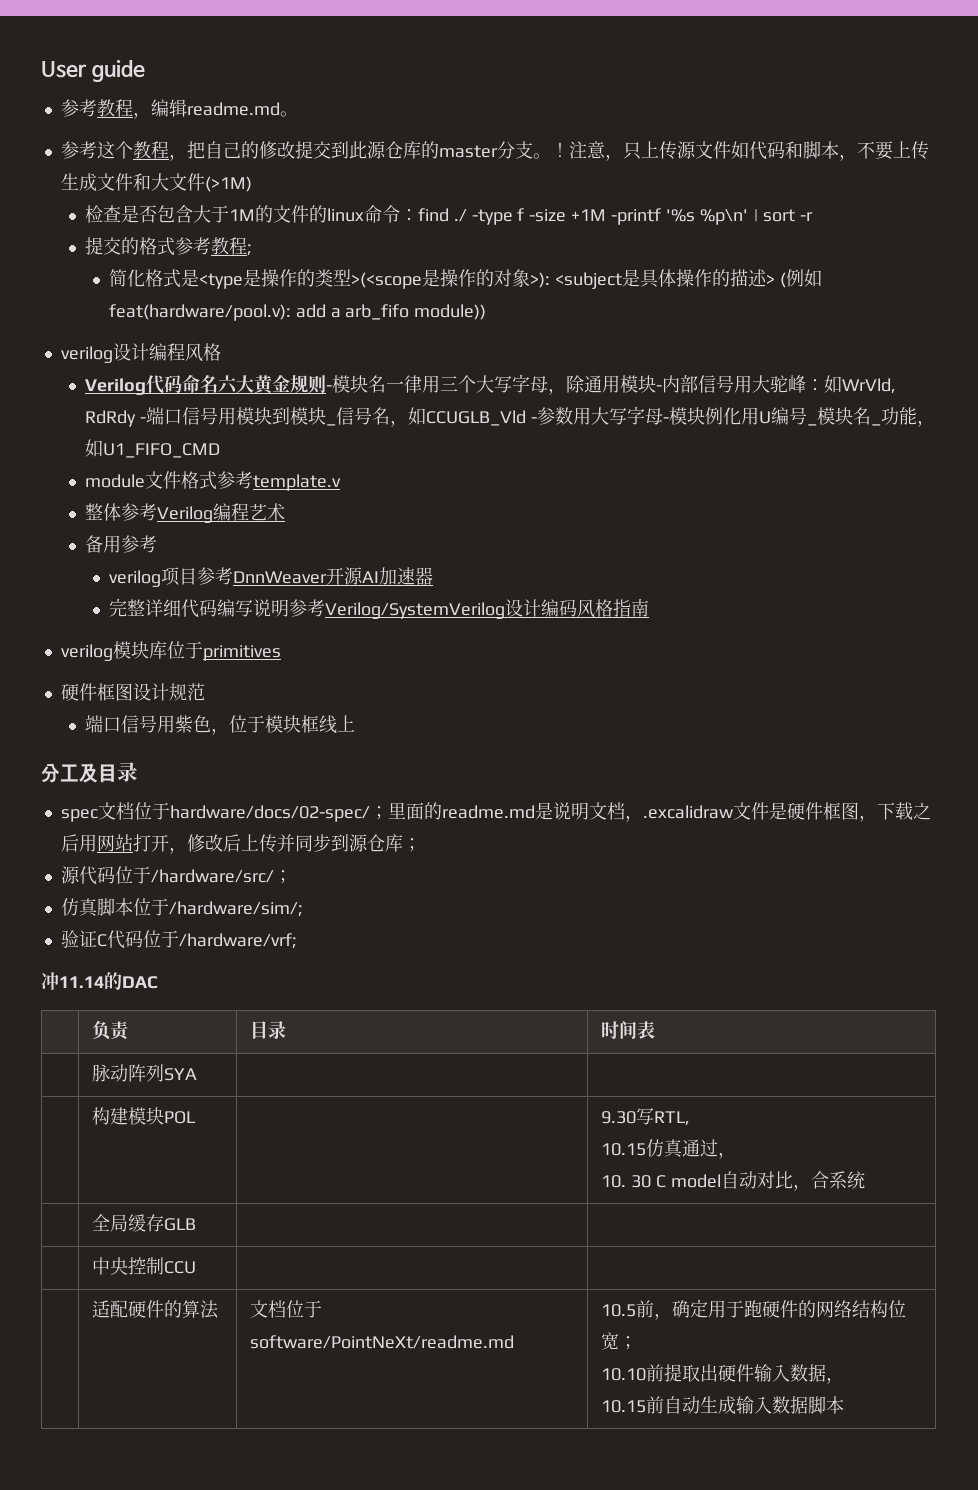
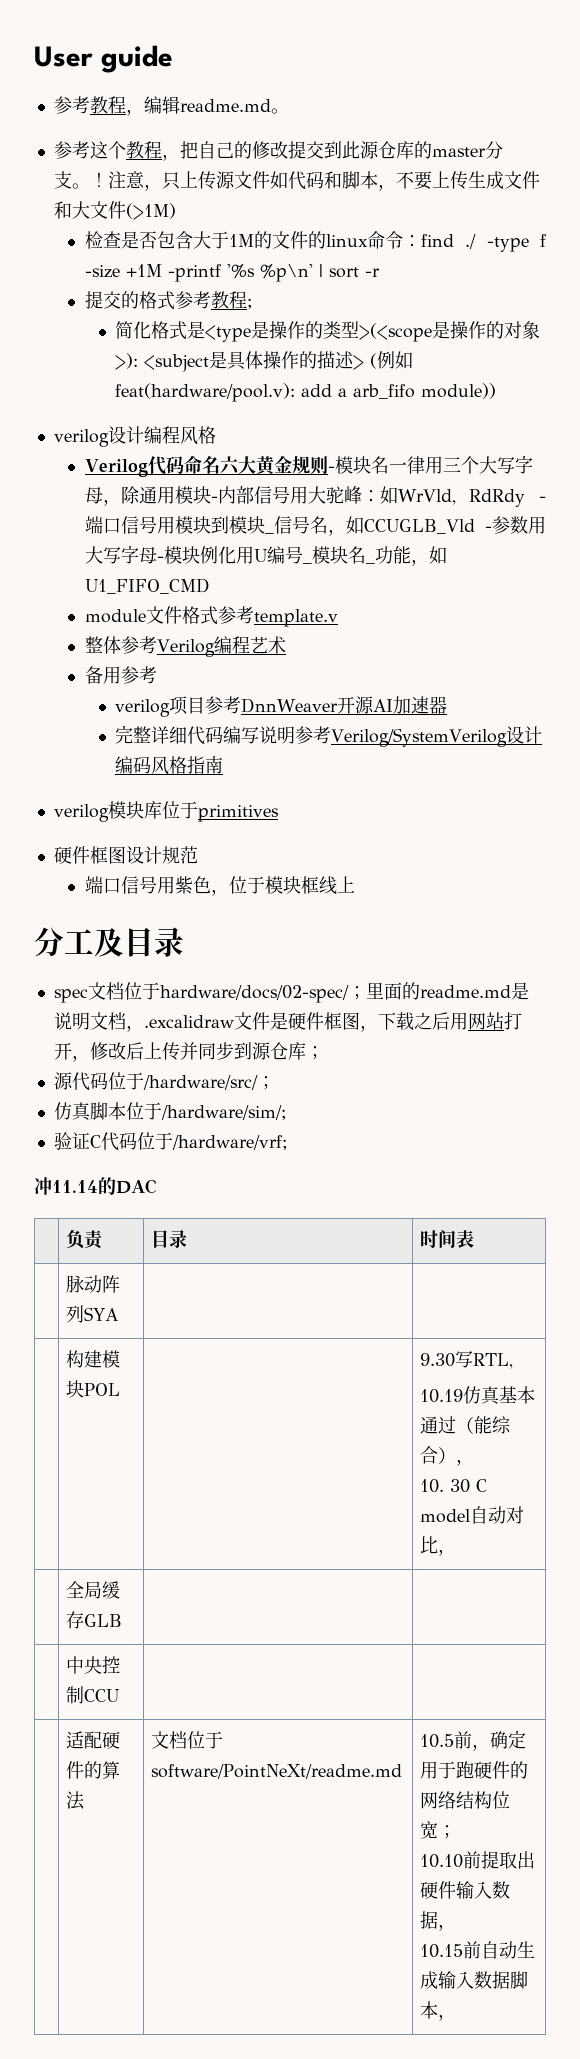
  | 构建模块POL | | 9.30写RTL,
- 10.15仿真通过，
- 10. 30 C model自动对比，合系统
+ 10.19仿真基本通过（能综合），
+ 10. 30 C model自动对比，
  | 适配硬件的算法 | 文档位于software/PointNeXt/readme.md | 10.5前，确定用于跑硬件的网络结构位宽；
  10.10前提取出硬件输入数据，
- 10.15前自动生成输入数据脚本
+ 10.15前自动生成输入数据脚本，

